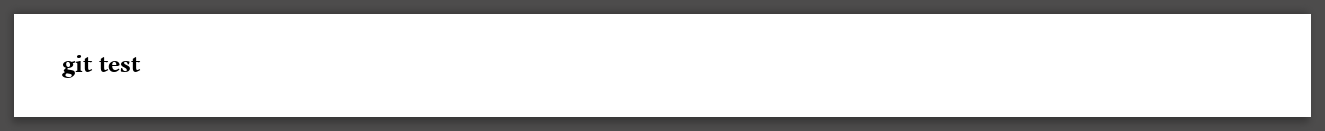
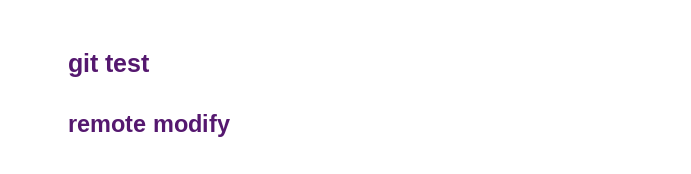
+ remote modify

